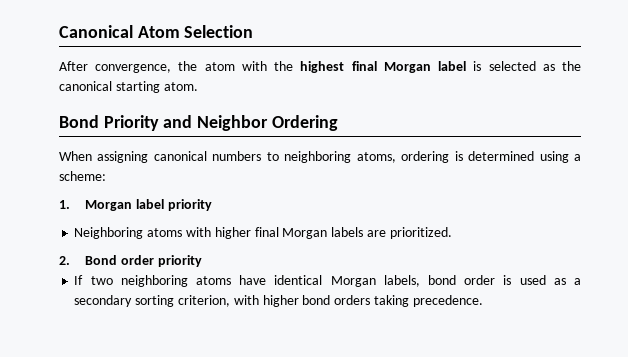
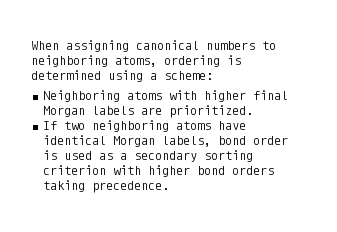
- Canonical Atom Selection
- After convergence, the atom with the highest final Morgan label is selected as the canonical starting atom.
- Bond Priority and Neighbor Ordering
- 1. Morgan label priority
- 2. Bond order priority
- If two neighboring atoms have identical Morgan labels, bond order is used as a secondary sorting criterion, with higher bond orders taking precedence.
+ If two neighboring atoms have identical Morgan labels, bond order is used as a secondary sorting criterion with higher bond orders taking precedence.

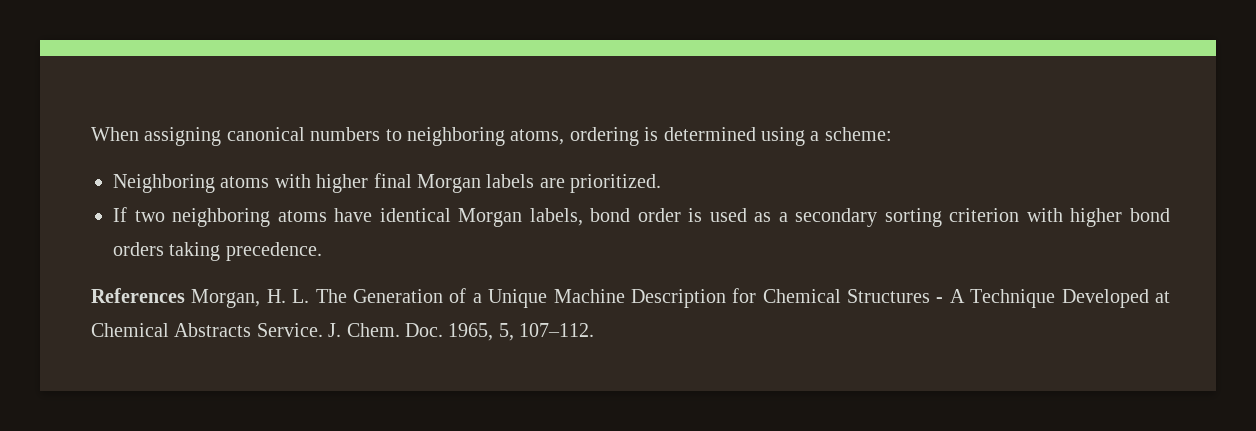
+ References Morgan, H. L. The Generation of a Unique Machine Description for Chemical Structures - A Technique Developed at Chemical Abstracts Service. J. Chem. Doc. 1965, 5, 107–112.

